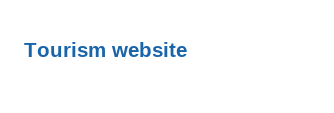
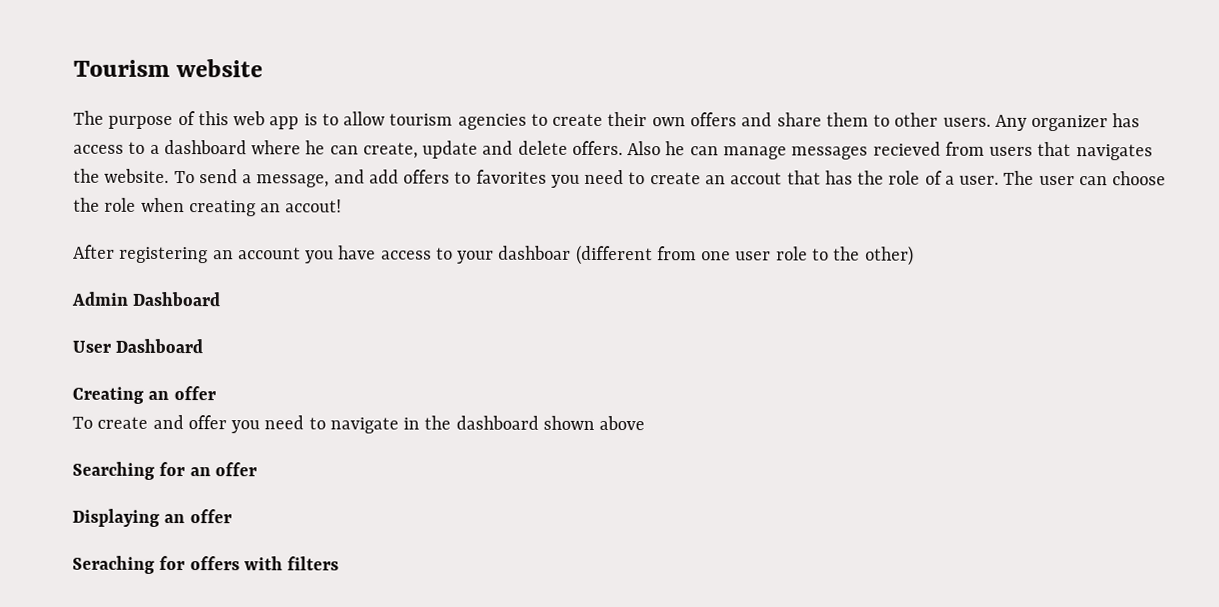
+ The purpose of this web app is to allow tourism agencies to create their own offers and share them to other users. Any organizer has access to a dashboard where he can create, update and delete offers. Also he can manage messages recieved from users that navigates the website. To send a message, and add offers to favorites you need to create an accout that has the role of a user. The user can choose the role when creating an accout!
+ After registering an account you have access to your dashboar (different from one user role to the other)
+ Admin Dashboard
+ User Dashboard
+ Creating an offer
+ To create and offer you need to navigate in the dashboard shown above
+ Searching for an offer
+ Displaying an offer
+ Seraching for offers with filters

